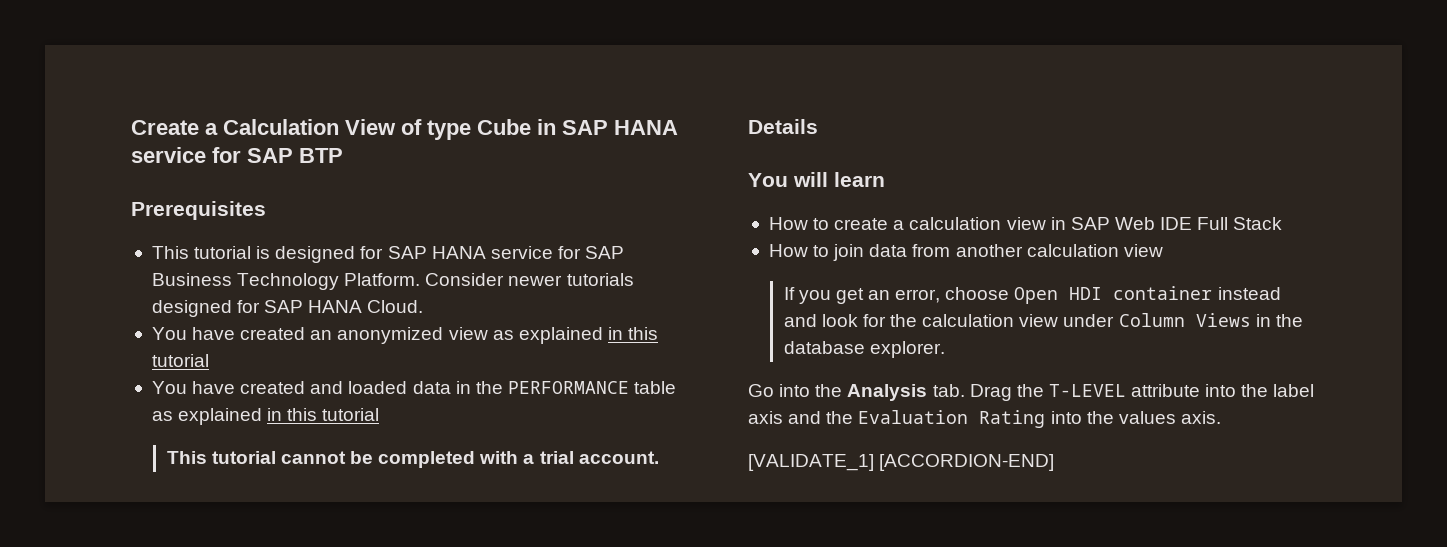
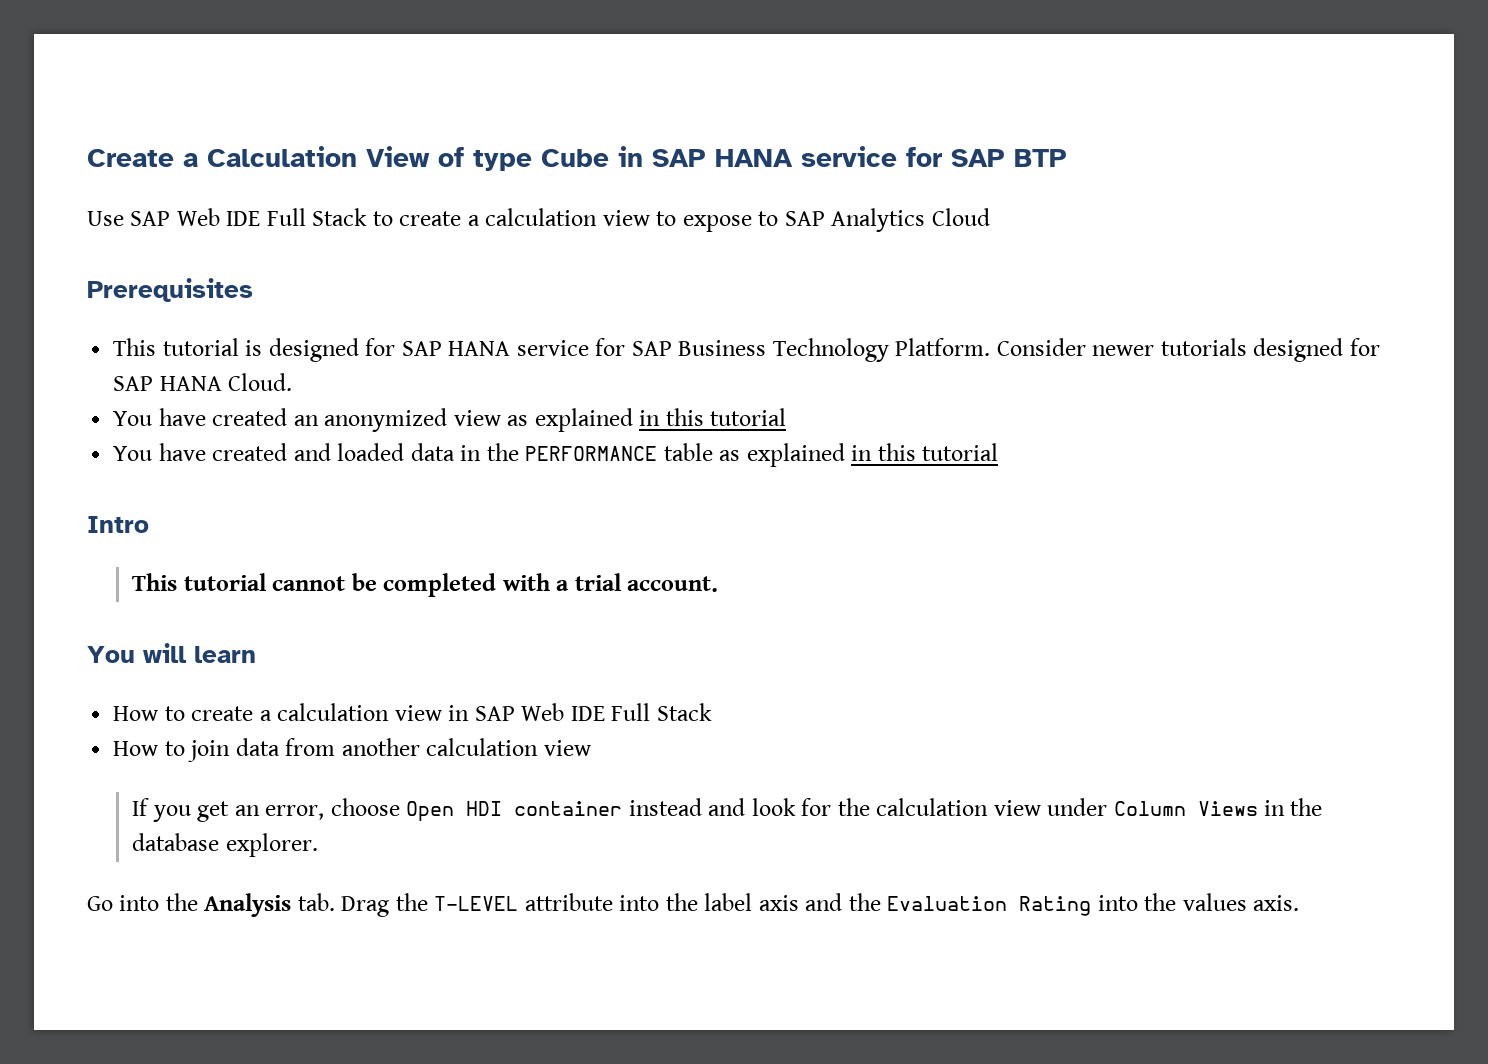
+ Use SAP Web IDE Full Stack to create a calculation view to expose to SAP Analytics Cloud
+ Intro
- Details
- [VALIDATE_1] [ACCORDION-END]

